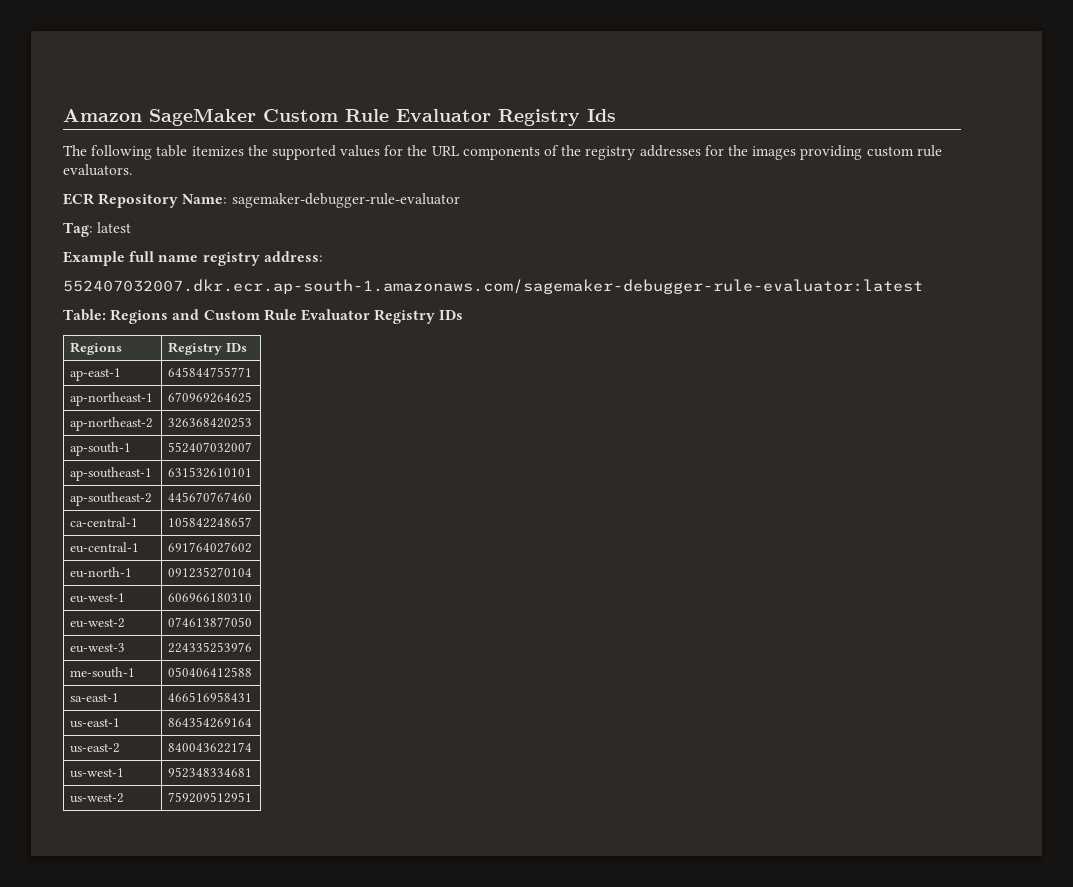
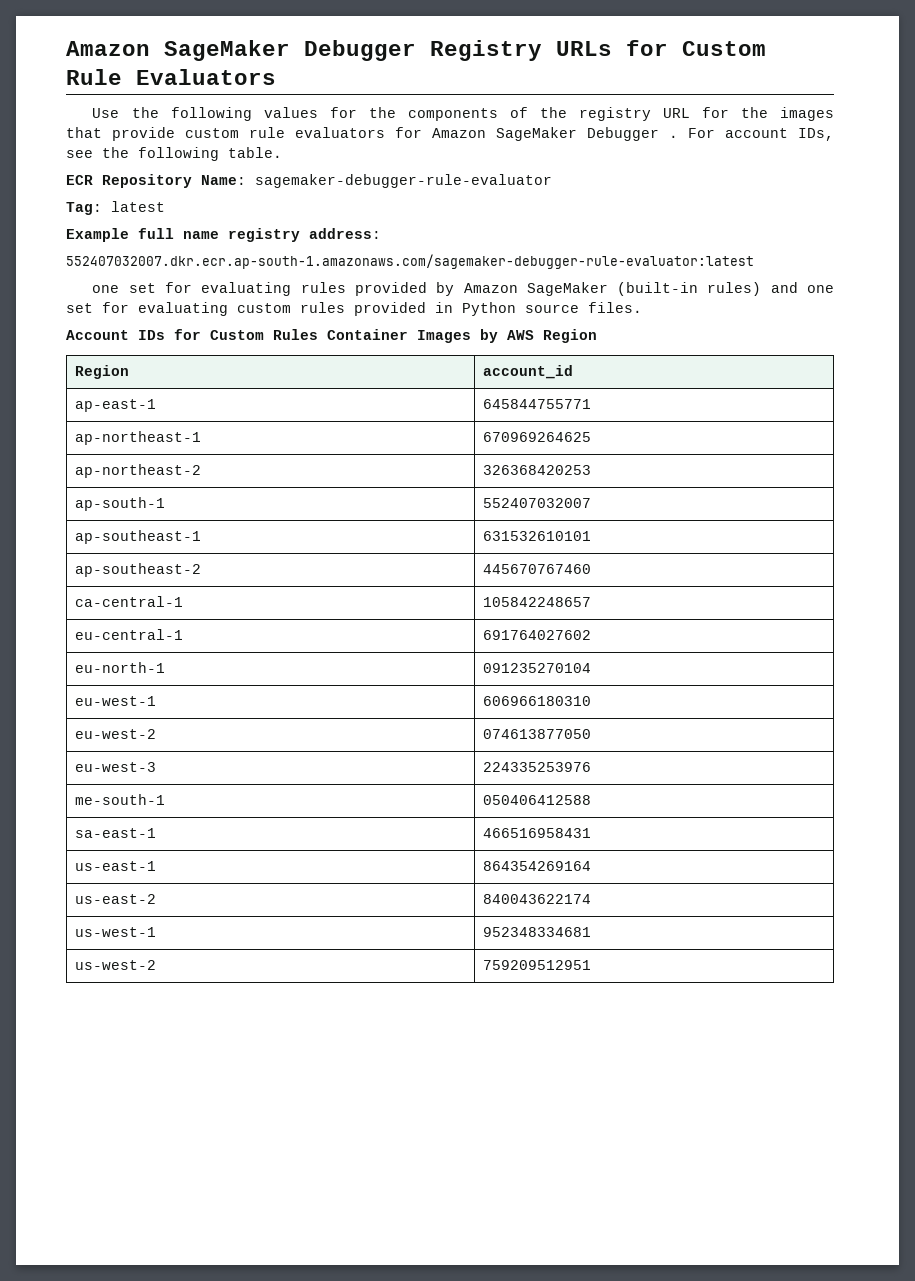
- Amazon SageMaker Custom Rule Evaluator Registry Ids
- The following table itemizes the supported values for the URL components of the registry addresses for the images providing custom rule evaluators.
+ Amazon SageMaker Debugger Registry URLs for Custom Rule Evaluators
+ Use the following values for the components of the registry URL for the images that provide custom rule evaluators for Amazon SageMaker Debugger . For account IDs, see the following table.
- Table: Regions and Custom Rule Evaluator Registry IDs
- Regions | Registry IDs
+ one set for evaluating rules provided by Amazon SageMaker (built-in rules) and one set for evaluating custom rules provided in Python source files.
+ Account IDs for Custom Rules Container Images by AWS Region
+ Region | account_id

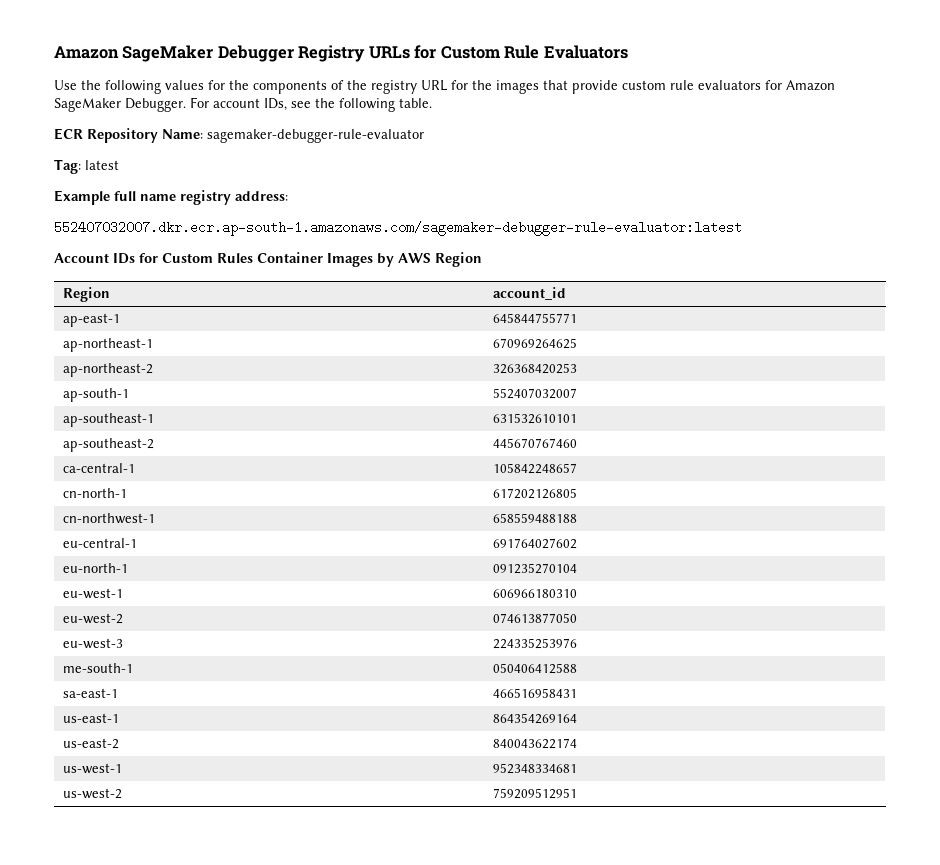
- Use the following values for the components of the registry URL for the images that provide custom rule evaluators for Amazon SageMaker Debugger .
+ Use the following values for the components of the registry URL for the images that provide custom rule evaluators for Amazon SageMaker Debugger.
- one set for evaluating rules provided by Amazon SageMaker (built-in rules) and one set for evaluating custom rules provided in Python source files.
+ cn-north-1 | 617202126805
+ cn-northwest-1 | 658559488188

